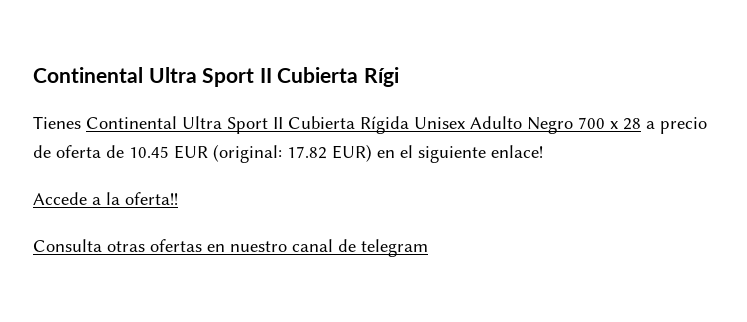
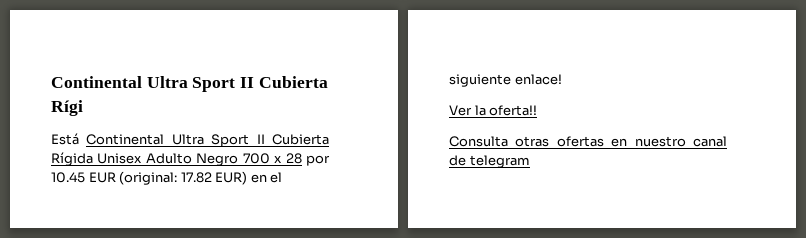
- Tienes Continental Ultra Sport II Cubierta Rígida Unisex Adulto Negro 700 x 28 a precio de oferta de 10.45 EUR (original: 17.82 EUR) en el siguiente enlace!
+ Está Continental Ultra Sport II Cubierta Rígida Unisex Adulto Negro 700 x 28 por 10.45 EUR (original: 17.82 EUR) en el siguiente enlace!
- Accede a la oferta!!
+ Ver la oferta!!

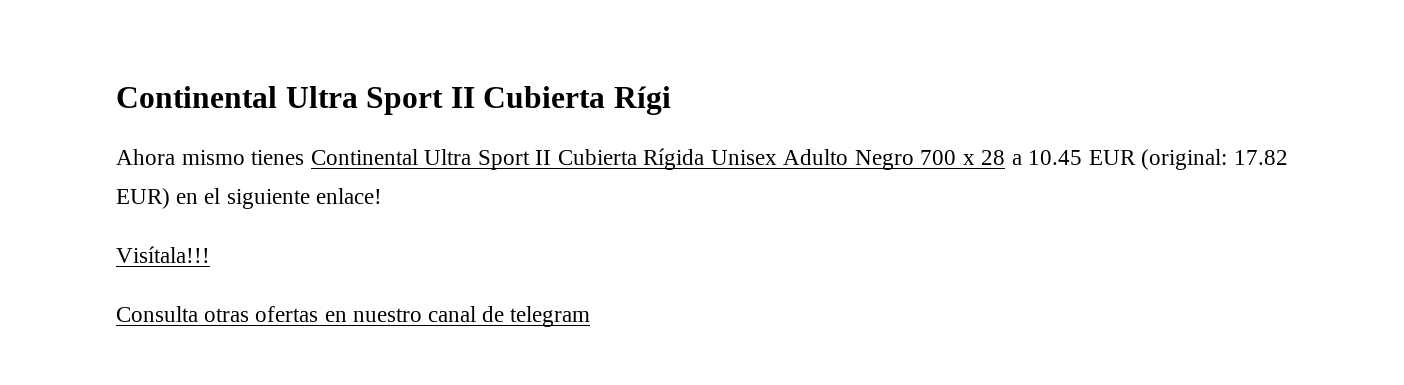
- Está Continental Ultra Sport II Cubierta Rígida Unisex Adulto Negro 700 x 28 por 10.45 EUR (original: 17.82 EUR) en el siguiente enlace!
+ Ahora mismo tienes Continental Ultra Sport II Cubierta Rígida Unisex Adulto Negro 700 x 28 a 10.45 EUR (original: 17.82 EUR) en el siguiente enlace!
- Ver la oferta!!
+ Visítala!!!

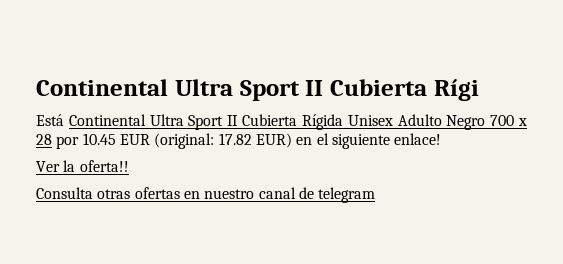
- Ahora mismo tienes Continental Ultra Sport II Cubierta Rígida Unisex Adulto Negro 700 x 28 a 10.45 EUR (original: 17.82 EUR) en el siguiente enlace!
+ Está Continental Ultra Sport II Cubierta Rígida Unisex Adulto Negro 700 x 28 por 10.45 EUR (original: 17.82 EUR) en el siguiente enlace!
- Visítala!!!
+ Ver la oferta!!

